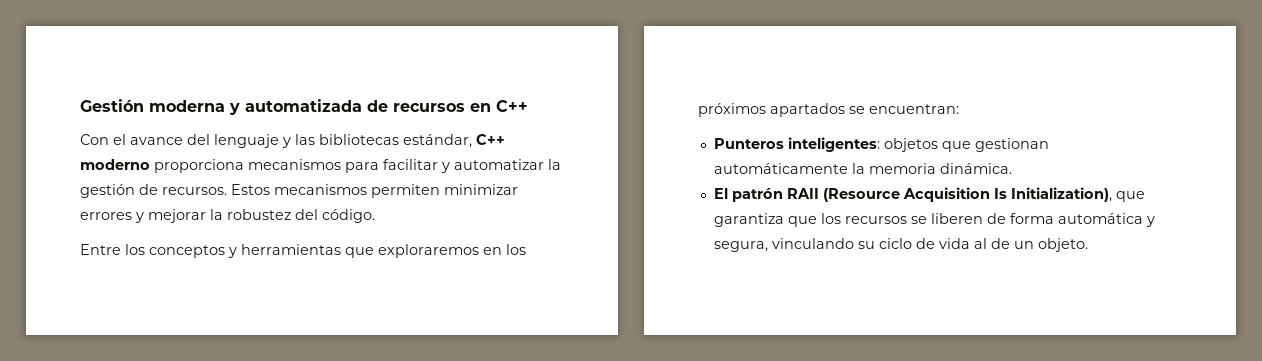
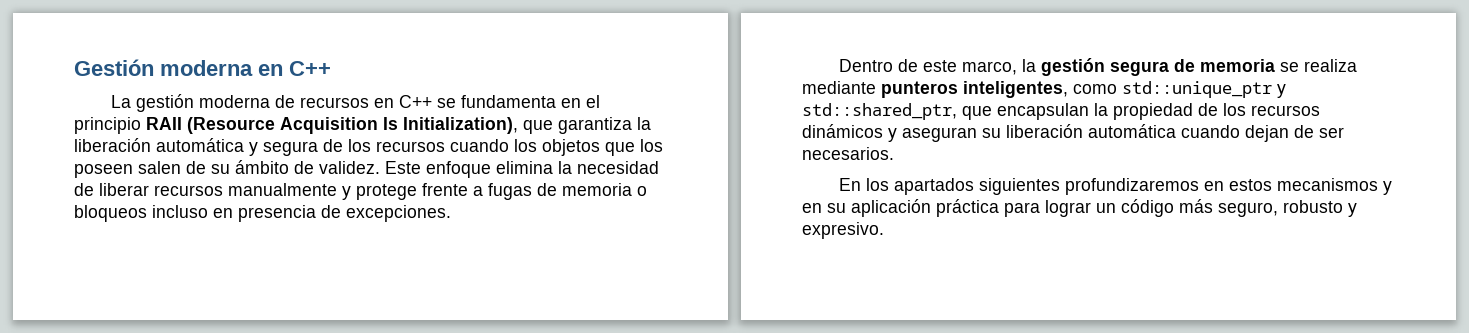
- Gestión moderna y automatizada de recursos en C++
- Con el avance del lenguaje y las bibliotecas estándar, C++ moderno proporciona mecanismos para facilitar y automatizar la gestión de recursos. Estos mecanismos permiten minimizar errores y mejorar la robustez del código.
- Entre los conceptos y herramientas que exploraremos en los próximos apartados se encuentran:
- Punteros inteligentes: objetos que gestionan automáticamente la memoria dinámica.
- El patrón RAII (Resource Acquisition Is Initialization), que garantiza que los recursos se liberen de forma automática y segura, vinculando su ciclo de vida al de un objeto.
+ Gestión moderna en C++
+ La gestión moderna de recursos en C++ se fundamenta en el principio RAII (Resource Acquisition Is Initialization), que garantiza la liberación automática y segura de los recursos cuando los objetos que los poseen salen de su ámbito de validez. Este enfoque elimina la necesidad de liberar recursos manualmente y protege frente a fugas de memoria o bloqueos incluso en presencia de excepciones.
+ Dentro de este marco, la gestión segura de memoria se realiza mediante punteros inteligentes, como std::unique_ptr y std::shared_ptr, que encapsulan la propiedad de los recursos dinámicos y aseguran su liberación automática cuando dejan de ser necesarios.
+ En los apartados siguientes profundizaremos en estos mecanismos y en su aplicación práctica para lograr un código más seguro, robusto y expresivo.

